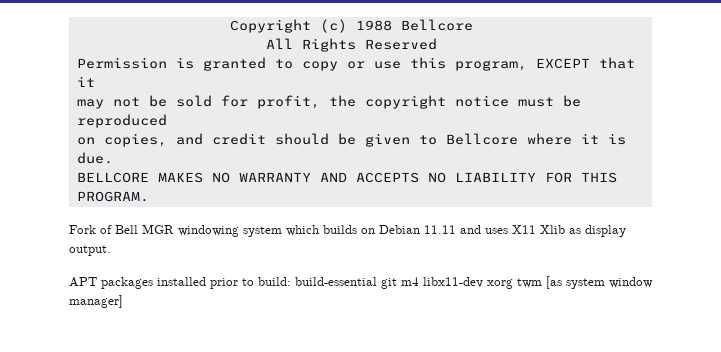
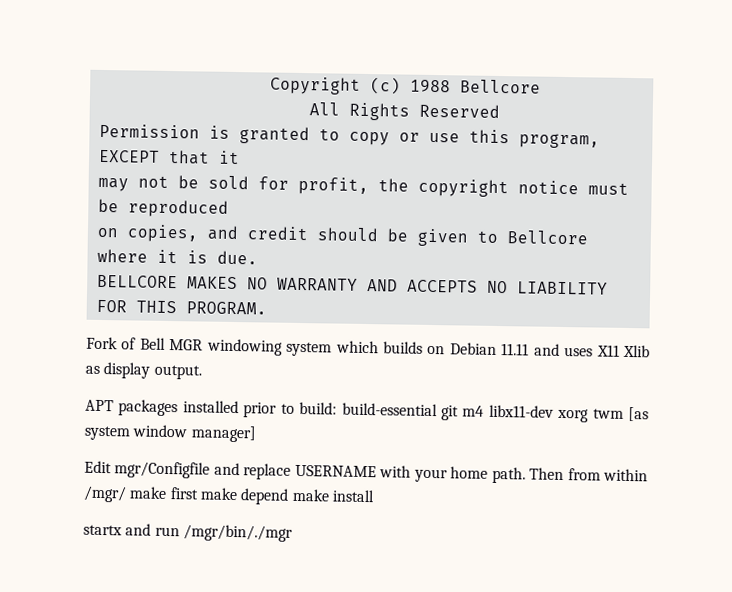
+ Edit mgr/Configfile and replace USERNAME with your home path. Then from within /mgr/ make first make depend make install
+ startx and run /mgr/bin/./mgr

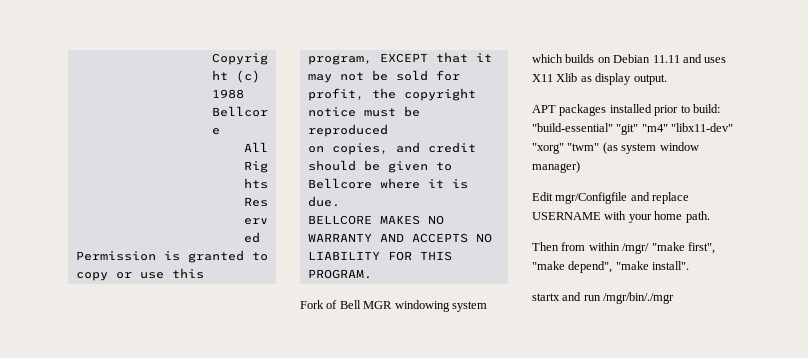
- APT packages installed prior to build: build-essential git m4 libx11-dev xorg twm [as system window manager]
+ APT packages installed prior to build: "build-essential" "git" "m4" "libx11-dev" "xorg" "twm" (as system window manager)
- Edit mgr/Configfile and replace USERNAME with your home path. Then from within /mgr/ make first make depend make install
+ Edit mgr/Configfile and replace USERNAME with your home path.
+ Then from within /mgr/ "make first", "make depend", "make install".

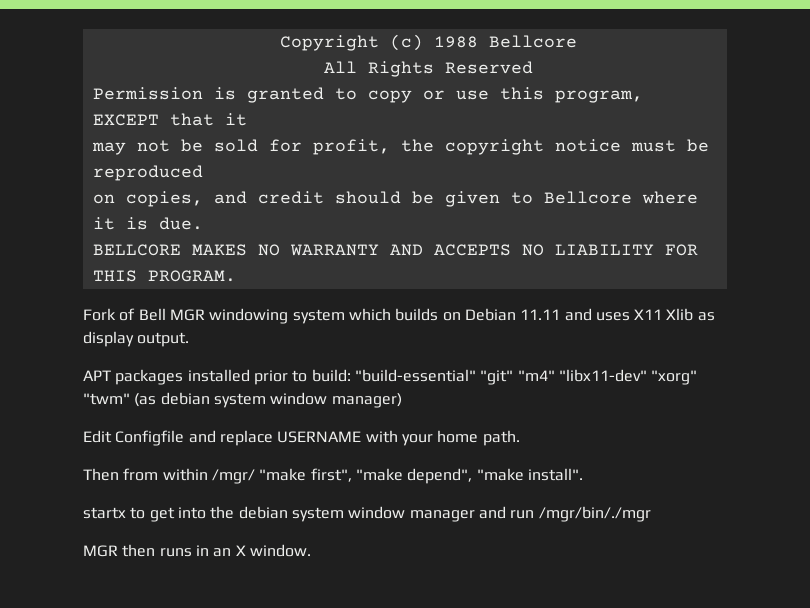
- APT packages installed prior to build: "build-essential" "git" "m4" "libx11-dev" "xorg" "twm" (as system window manager)
+ APT packages installed prior to build: "build-essential" "git" "m4" "libx11-dev" "xorg" "twm" (as debian system window manager)
- Edit mgr/Configfile and replace USERNAME with your home path.
+ Edit Configfile and replace USERNAME with your home path.
- startx and run /mgr/bin/./mgr
+ startx to get into the debian system window manager and run /mgr/bin/./mgr
+ MGR then runs in an X window.

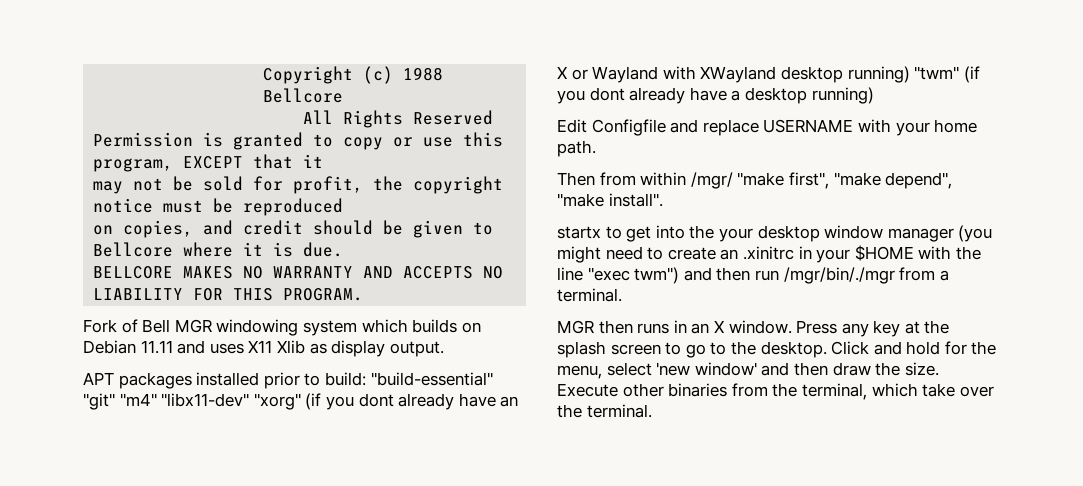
- APT packages installed prior to build: "build-essential" "git" "m4" "libx11-dev" "xorg" "twm" (as debian system window manager)
+ APT packages installed prior to build: "build-essential" "git" "m4" "libx11-dev" "xorg" (if you dont already have an X or Wayland with XWayland desktop running) "twm" (if you dont already have a desktop running)
- startx to get into the debian system window manager and run /mgr/bin/./mgr
+ startx to get into the your desktop window manager (you might need to create an .xinitrc in your $HOME with the line "exec twm") and then run /mgr/bin/./mgr from a terminal.
+ Press any key at the splash screen to go to the desktop. Click and hold for the menu, select 'new window' and then draw the size. Execute other binaries from the terminal, which take over the terminal.

